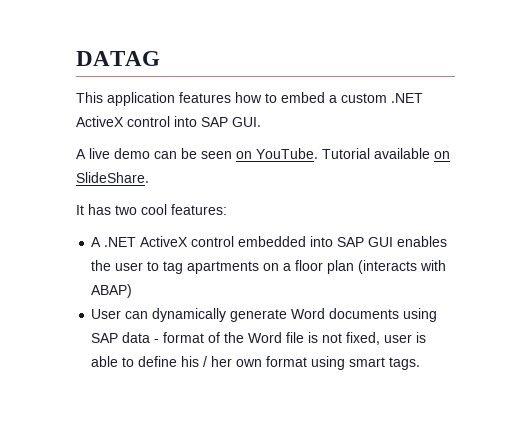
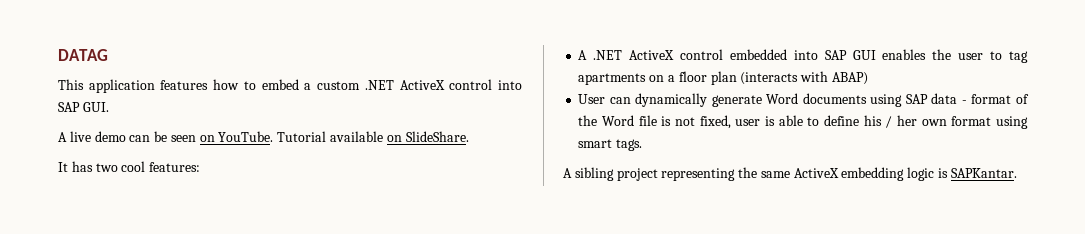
+ A sibling project representing the same ActiveX embedding logic is SAPKantar.

